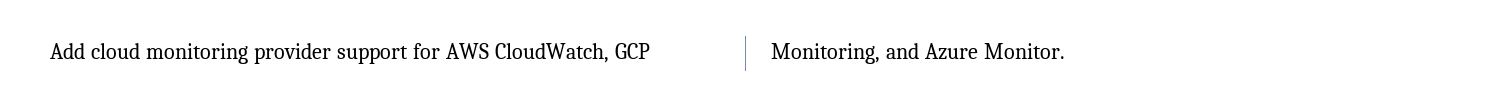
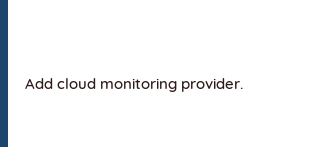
- Add cloud monitoring provider support for AWS CloudWatch, GCP Monitoring, and Azure Monitor.
+ Add cloud monitoring provider.

